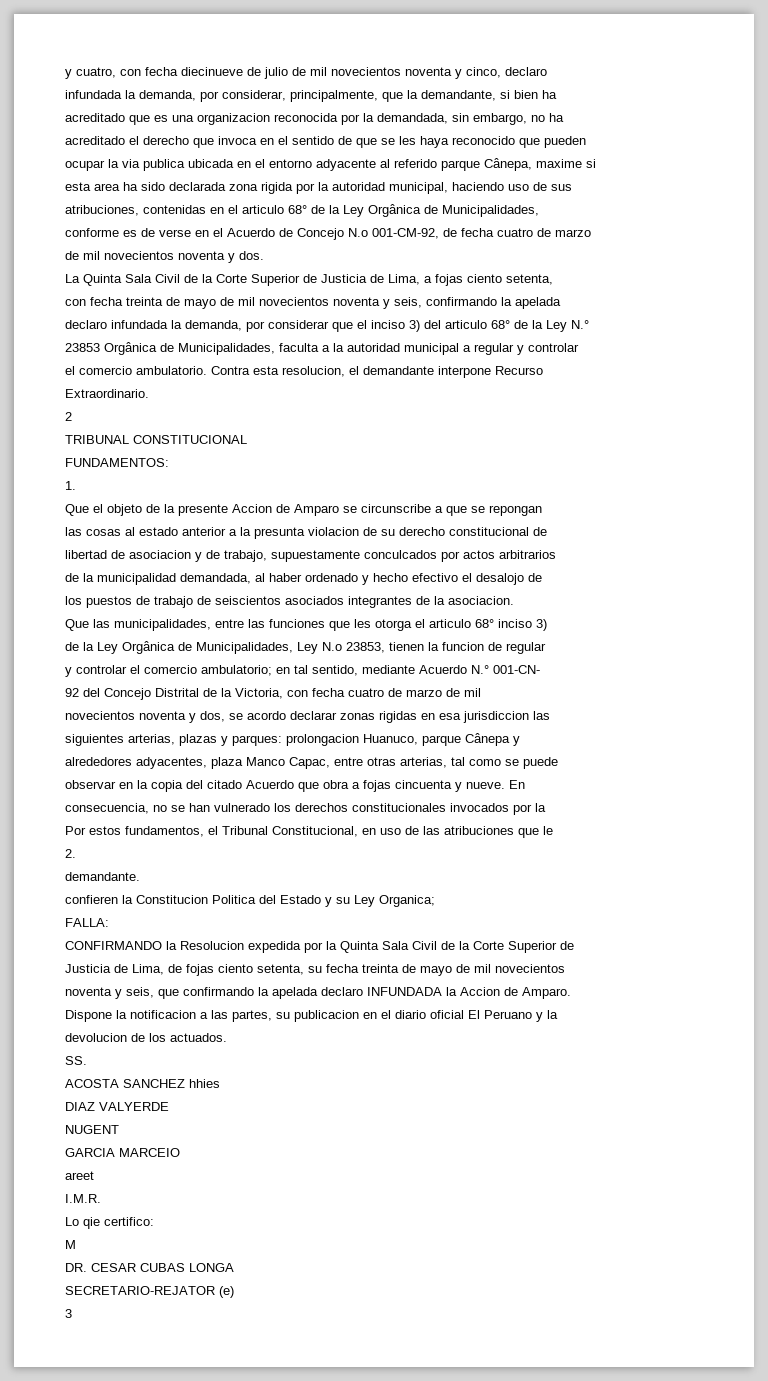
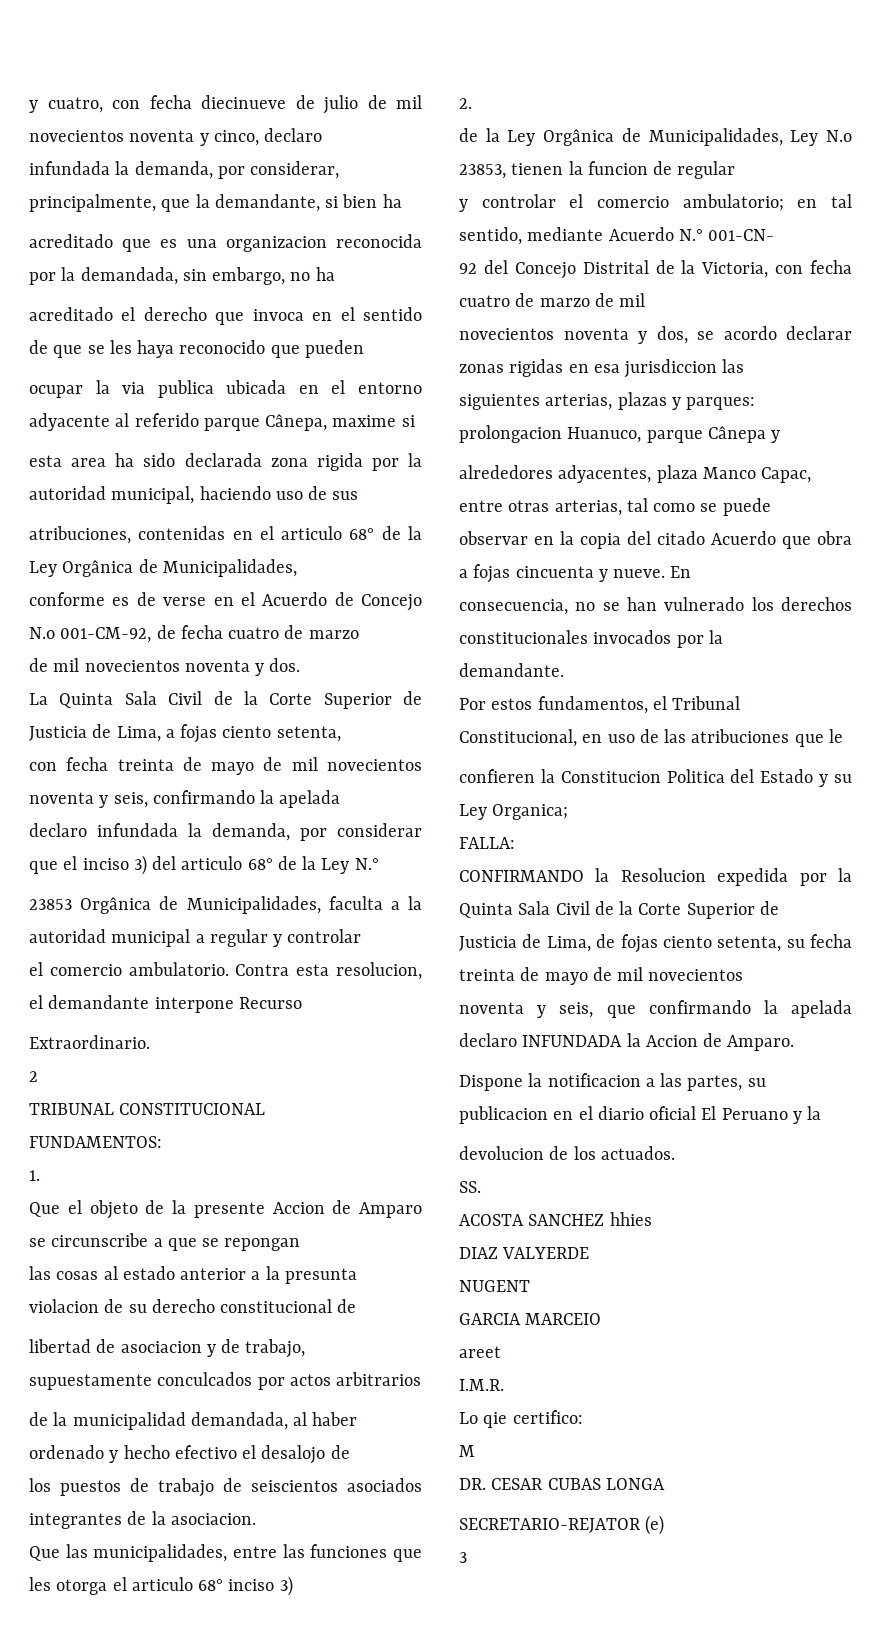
+ 2.
+ demandante.
- 2.
- demandante.

